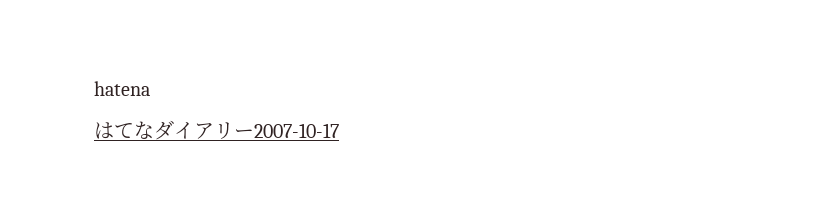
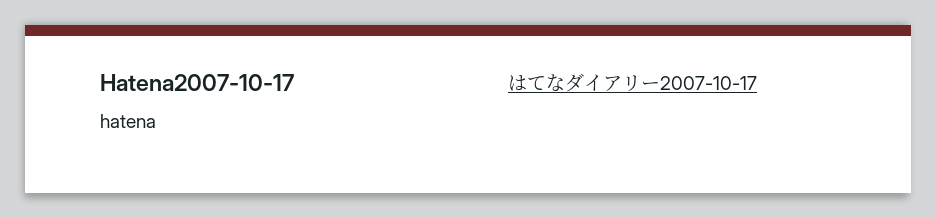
+ Hatena2007-10-17

